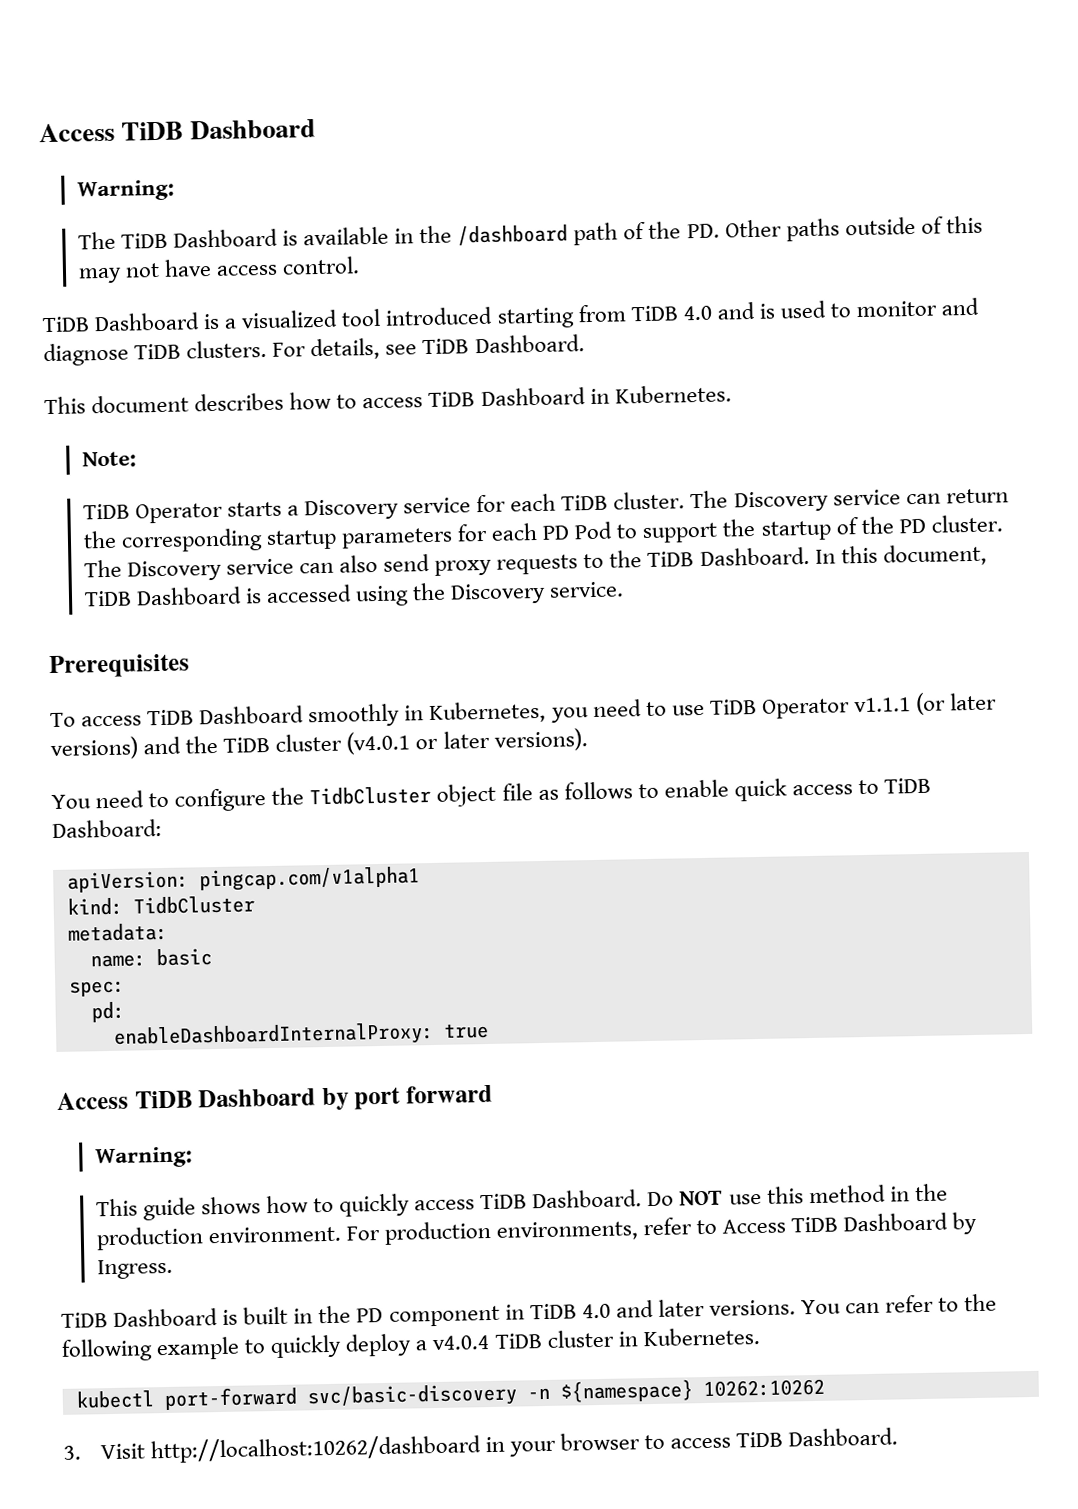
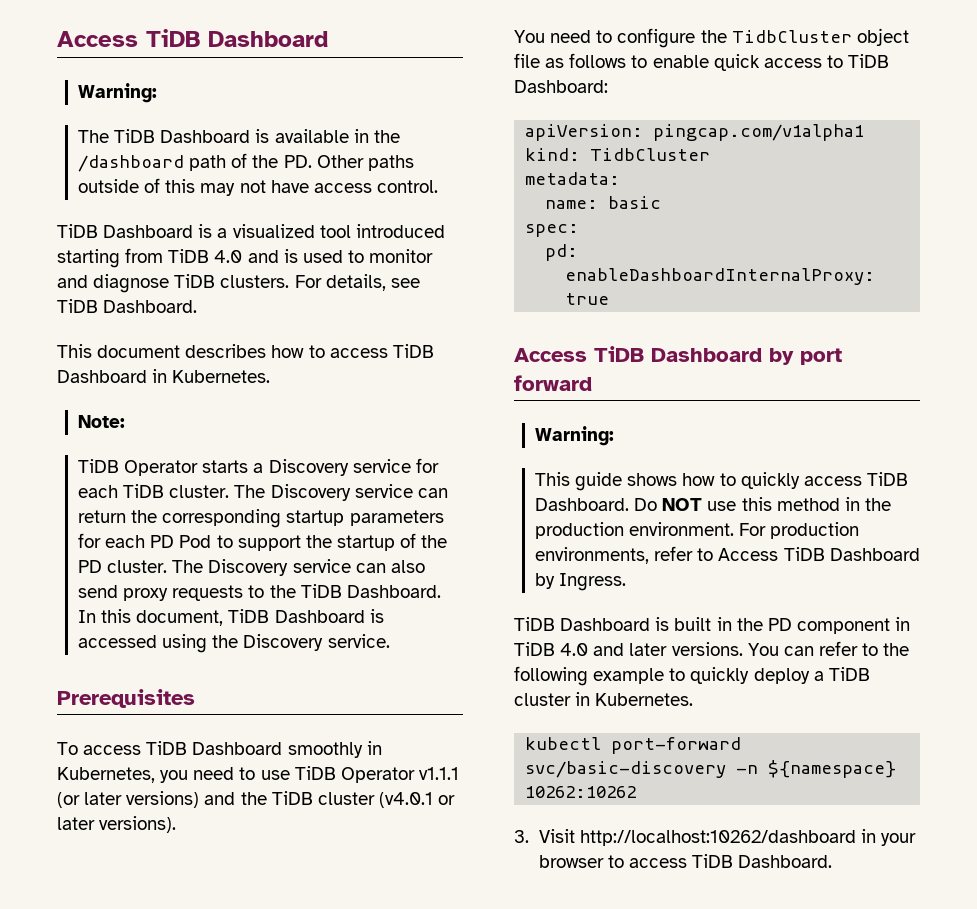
- You can refer to the following example to quickly deploy a v4.0.4 TiDB cluster in Kubernetes.
+ You can refer to the following example to quickly deploy a TiDB cluster in Kubernetes.

